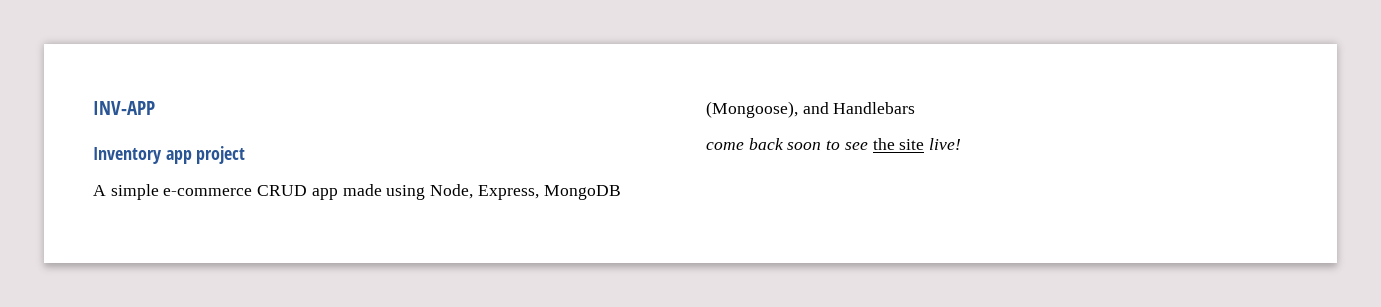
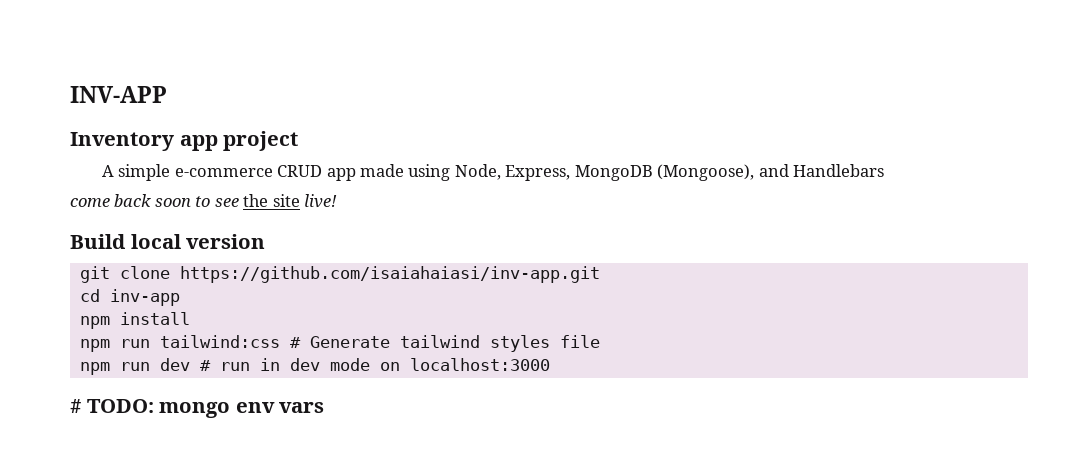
+ Build local version
+ git clone https://github.com/isaiahaiasi/inv-app.git
+ cd inv-app
+ npm install
+ npm run tailwind:css # Generate tailwind styles file
+ npm run dev # run in dev mode on localhost:3000
+ # TODO: mongo env vars

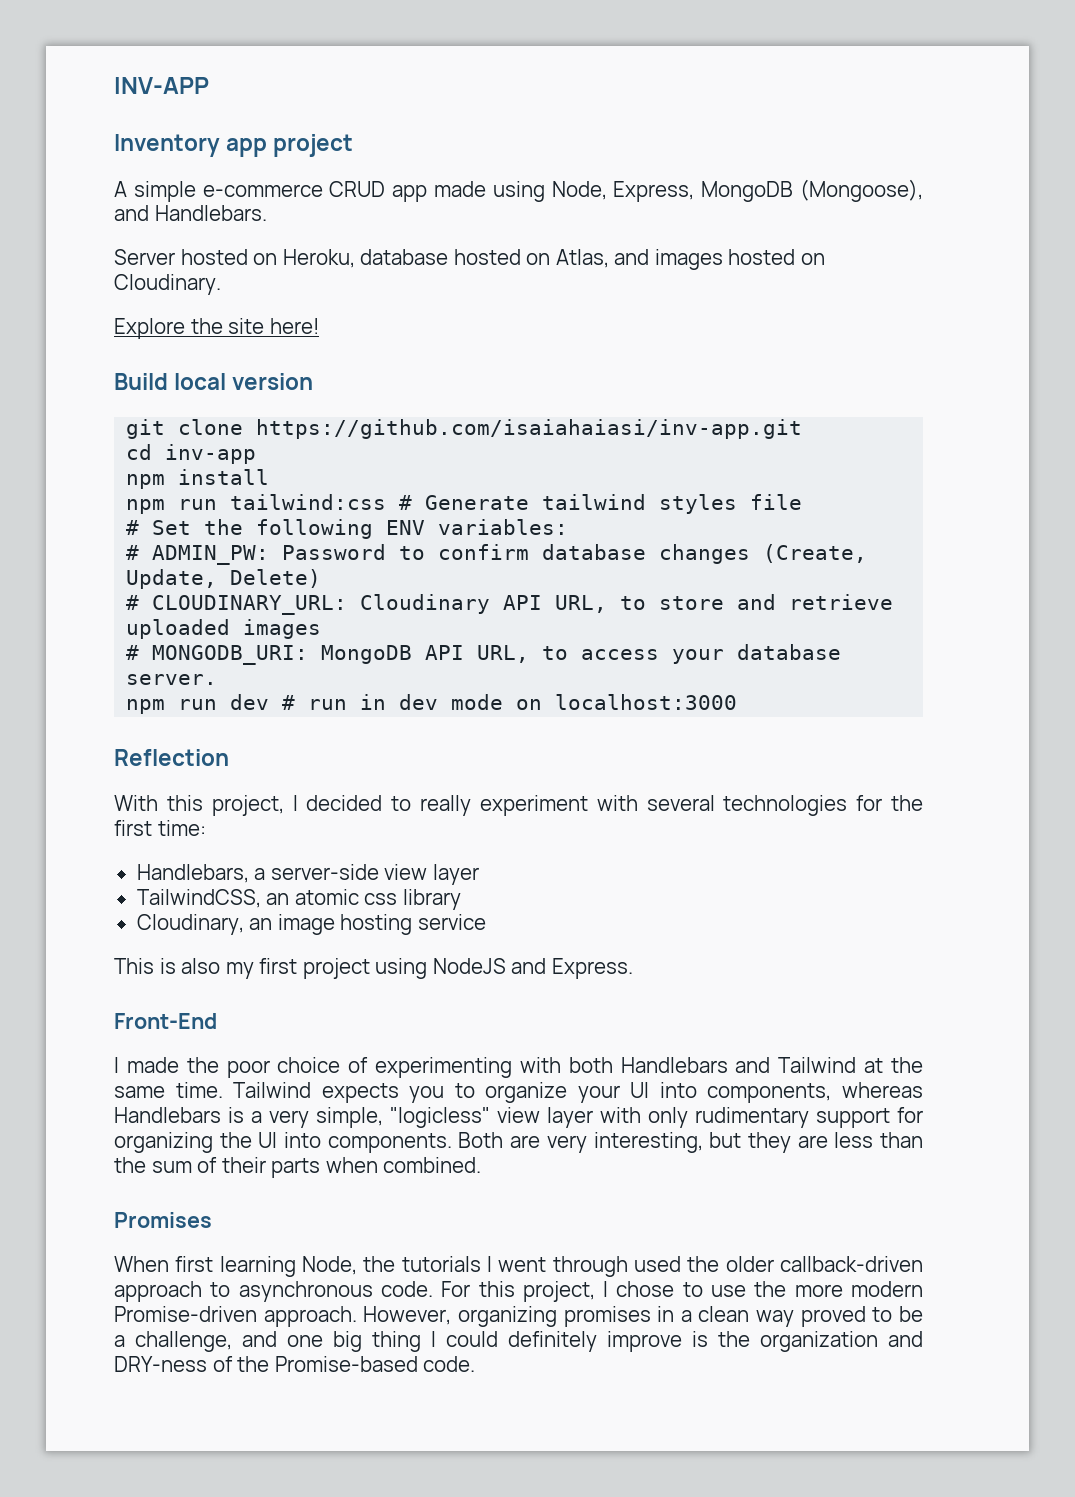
- A simple e-commerce CRUD app made using Node, Express, MongoDB (Mongoose), and Handlebars
- come back soon to see the site live!
+ A simple e-commerce CRUD app made using Node, Express, MongoDB (Mongoose), and Handlebars.
+ Server hosted on Heroku, database hosted on Atlas, and images hosted on Cloudinary.
+ Explore the site here!
+ # Set the following ENV variables:
+ # ADMIN_PW: Password to confirm database changes (Create, Update, Delete)
+ # CLOUDINARY_URL: Cloudinary API URL, to store and retrieve uploaded images
+ # MONGODB_URI: MongoDB API URL, to access your database server.
- # TODO: mongo env vars
+ Reflection
+ With this project, I decided to really experiment with several technologies for the first time:
+ Handlebars, a server-side view layer
+ TailwindCSS, an atomic css library
+ Cloudinary, an image hosting service
+ This is also my first project using NodeJS and Express.
+ Front-End
+ I made the poor choice of experimenting with both Handlebars and Tailwind at the same time. Tailwind expects you to organize your UI into components, whereas Handlebars is a very simple, "logicless" view layer with only rudimentary support for organizing the UI into components. Both are very interesting, but they are less than the sum of their parts when combined.
+ Promises
+ When first learning Node, the tutorials I went through used the older callback-driven approach to asynchronous code. For this project, I chose to use the more modern Promise-driven approach. However, organizing promises in a clean way proved to be a challenge, and one big thing I could definitely improve is the organization and DRY-ness of the Promise-based code.

